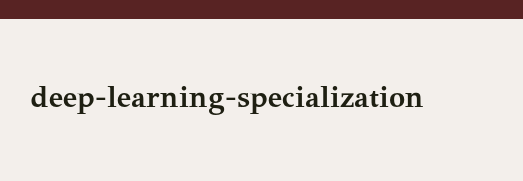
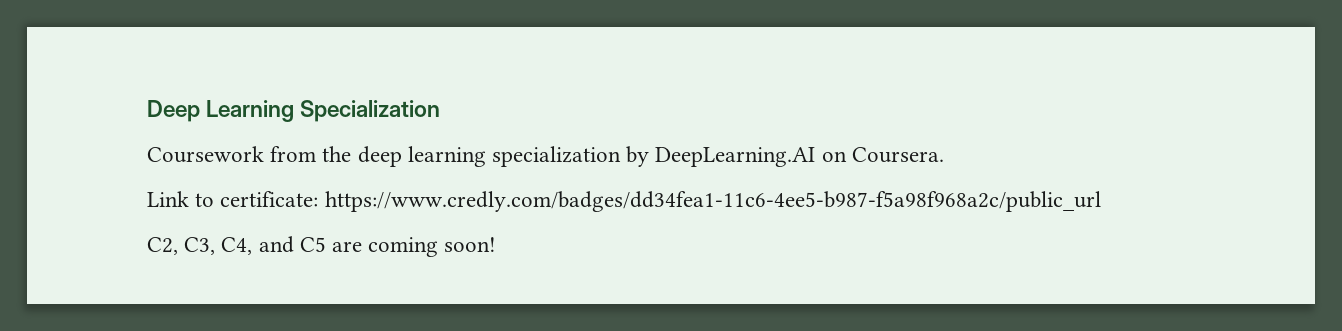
- deep-learning-specialization
+ Deep Learning Specialization
+ Coursework from the deep learning specialization by DeepLearning.AI on Coursera.
+ Link to certificate: https://www.credly.com/badges/dd34fea1-11c6-4ee5-b987-f5a98f968a2c/public_url
+ C2, C3, C4, and C5 are coming soon!

